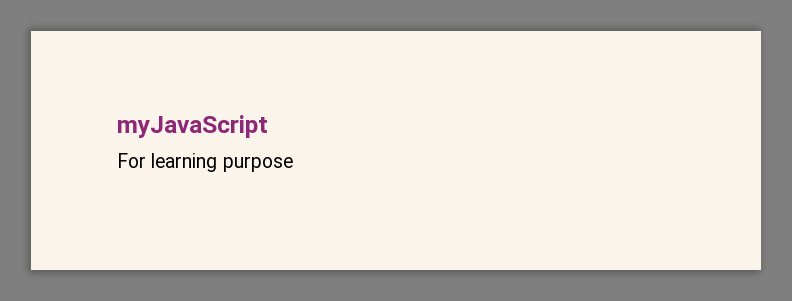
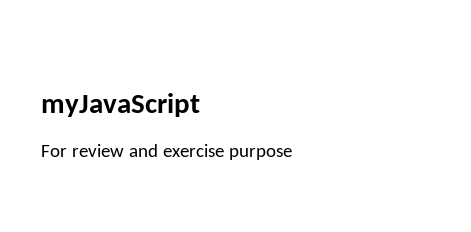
- For learning purpose
+ For review and exercise purpose

